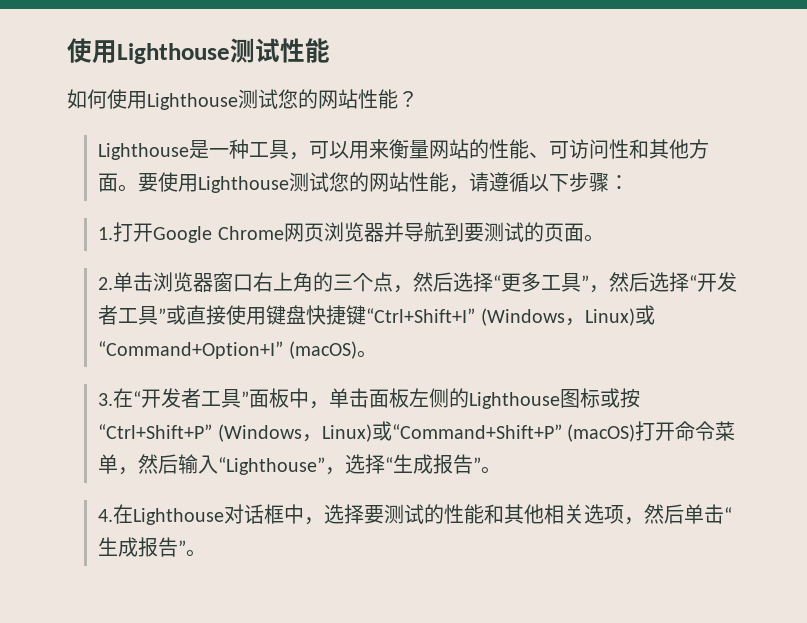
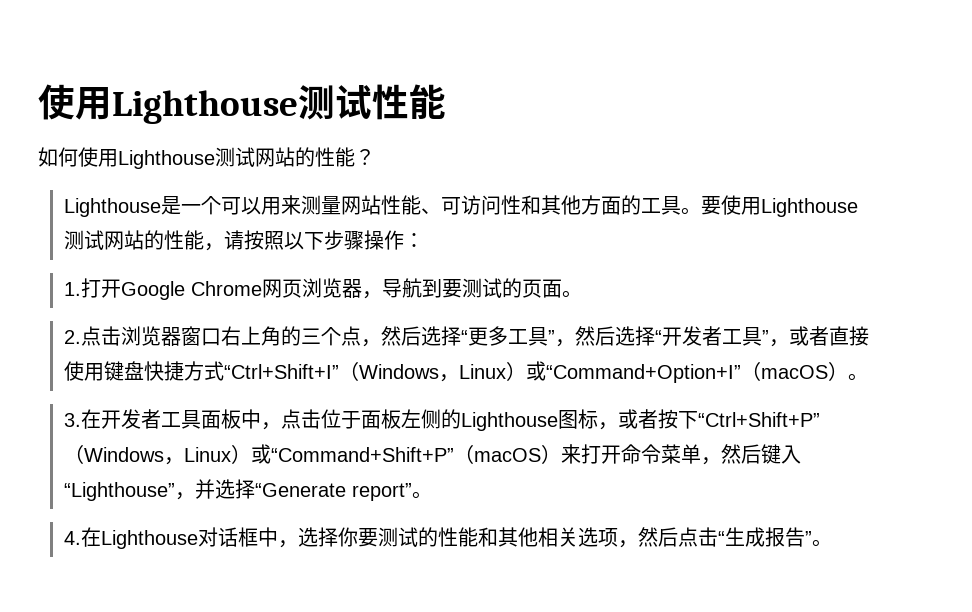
- 如何使用Lighthouse测试您的网站性能？
+ 如何使用Lighthouse测试网站的性能？
- Lighthouse是一种工具，可以用来衡量网站的性能、可访问性和其他方面。
+ Lighthouse是一个可以用来测量网站性能、可访问性和其他方面的工具。
- 要使用Lighthouse测试您的网站性能，请遵循以下步骤：
+ 要使用Lighthouse测试网站的性能，请按照以下步骤操作：
- 1.打开Google Chrome网页浏览器并导航到要测试的页面。
+ 1.打开Google Chrome网页浏览器，导航到要测试的页面。
- 2.单击浏览器窗口右上角的三个点，然后选择“更多工具”，然后选择“开发者工具”或直接使用键盘快捷键“Ctrl+Shift+I” (Windows，Linux)或“Command+Option+I” (macOS)。
+ 2.点击浏览器窗口右上角的三个点，然后选择“更多工具”，然后选择“开发者工具”，或者直接使用键盘快捷方式“Ctrl+Shift+I”（Windows，Linux）或“Command+Option+I”（macOS）。
- 3.在“开发者工具”面板中，单击面板左侧的Lighthouse图标或按“Ctrl+Shift+P” (Windows，Linux)或“Command+Shift+P” (macOS)打开命令菜单，然后输入“Lighthouse”，选择“生成报告”。
+ 3.在开发者工具面板中，点击位于面板左侧的Lighthouse图标，或者按下“Ctrl+Shift+P”（Windows，Linux）或“Command+Shift+P”（macOS）来打开命令菜单，然后键入“Lighthouse”，并选择“Generate report”。
- 4.在Lighthouse对话框中，选择要测试的性能和其他相关选项，然后单击“生成报告”。
+ 4.在Lighthouse对话框中，选择你要测试的性能和其他相关选项，然后点击“生成报告”。

